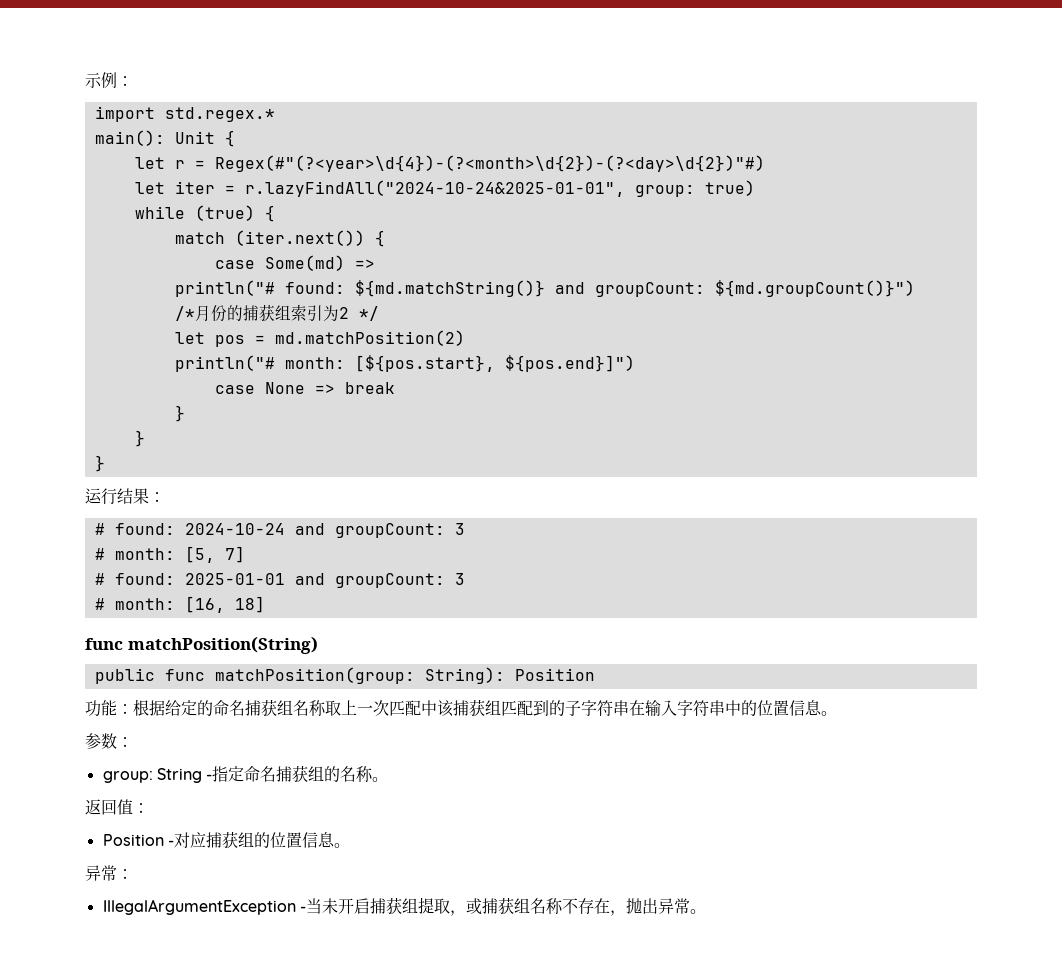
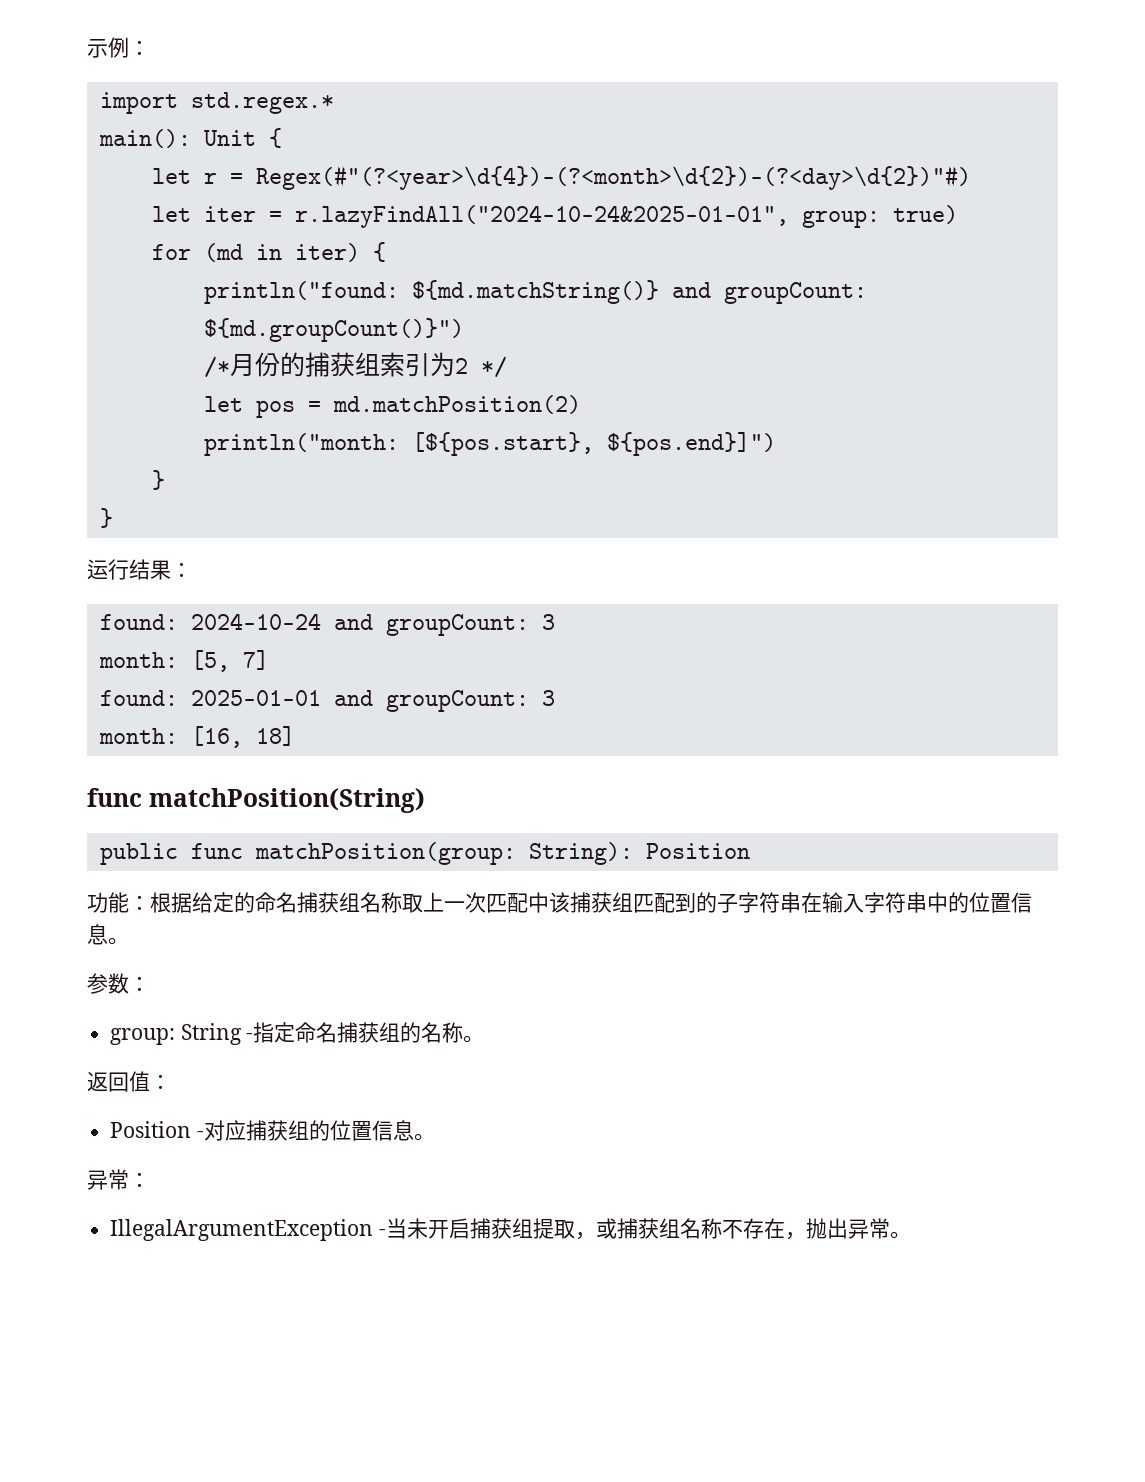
- while (true) {
- match (iter.next()) {
- case Some(md) =>
- println("# found: ${md.matchString()} and groupCount: ${md.groupCount()}")
+ for (md in iter) {
+ println("found: ${md.matchString()} and groupCount: ${md.groupCount()}")
- println("# month: [${pos.start}, ${pos.end}]")
+ println("month: [${pos.start}, ${pos.end}]")
- case None => break
- }
- # found: 2024-10-24 and groupCount: 3
+ found: 2024-10-24 and groupCount: 3
- # month: [5, 7]
+ month: [5, 7]
- # found: 2025-01-01 and groupCount: 3
+ found: 2025-01-01 and groupCount: 3
- # month: [16, 18]
+ month: [16, 18]

